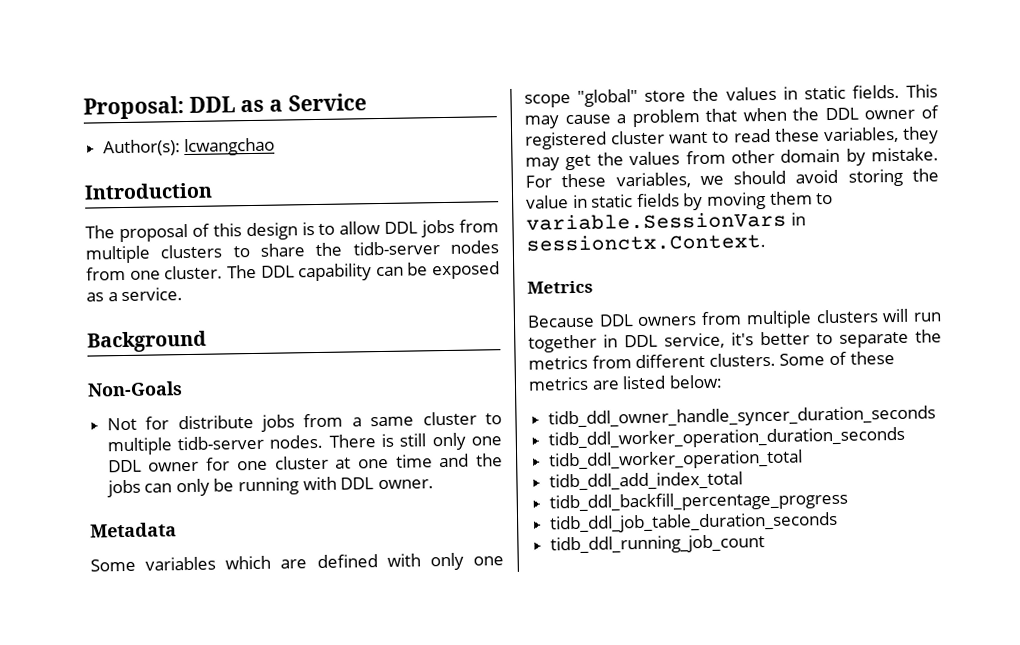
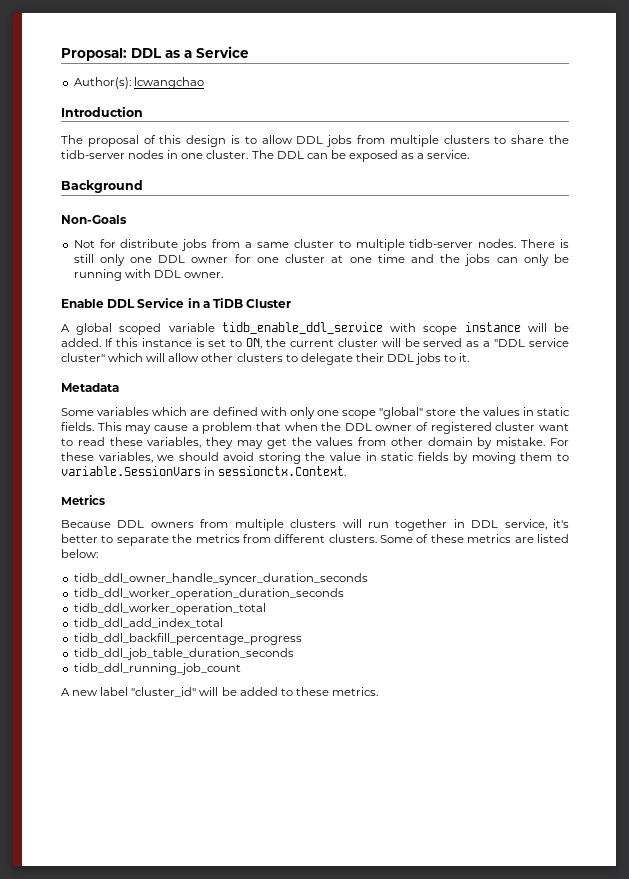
- The proposal of this design is to allow DDL jobs from multiple clusters to share the tidb-server nodes from one cluster.
+ The proposal of this design is to allow DDL jobs from multiple clusters to share the tidb-server nodes in one cluster.
- The DDL capability can be exposed as a service.
+ The DDL can be exposed as a service.
+ Enable DDL Service in a TiDB Cluster
+ A global scoped variable tidb_enable_ddl_service with scope instance will be added. If this instance is set to ON, the current cluster will be served as a "DDL service cluster" which will allow other clusters to delegate their DDL jobs to it.
+ A new label "cluster_id" will be added to these metrics.

